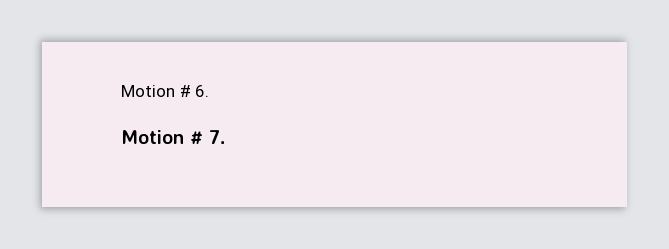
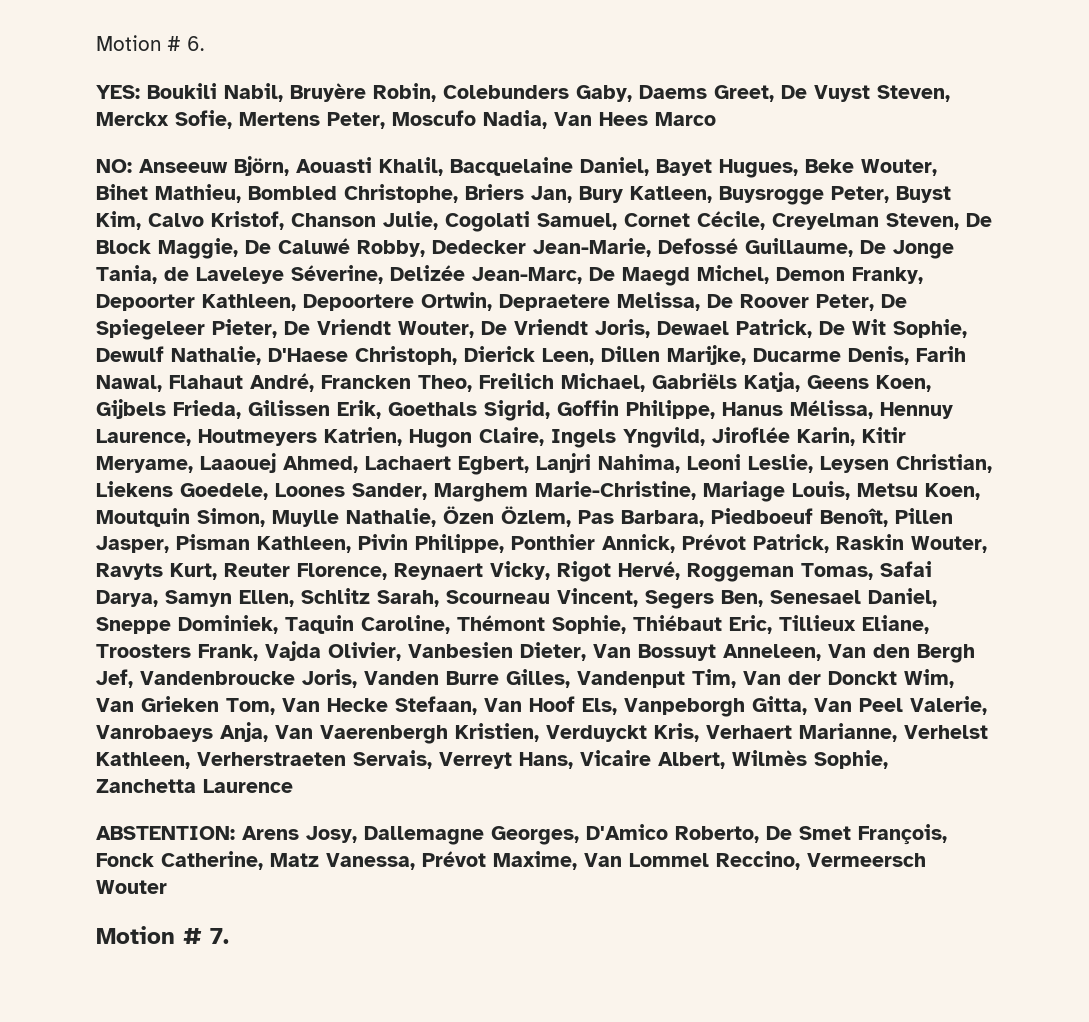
+ YES: Boukili Nabil, Bruyère Robin, Colebunders Gaby, Daems Greet, De Vuyst Steven, Merckx Sofie, Mertens Peter, Moscufo Nadia, Van Hees Marco
+ NO: Anseeuw Björn, Aouasti Khalil, Bacquelaine Daniel, Bayet Hugues, Beke Wouter, Bihet Mathieu, Bombled Christophe, Briers Jan, Bury Katleen, Buysrogge Peter, Buyst Kim, Calvo Kristof, Chanson Julie, Cogolati Samuel, Cornet Cécile, Creyelman Steven, De Block Maggie, De Caluwé Robby, Dedecker Jean-Marie, Defossé Guillaume, De Jonge Tania, de Laveleye Séverine, Delizée Jean-Marc, De Maegd Michel, Demon Franky, Depoorter Kathleen, Depoortere Ortwin, Depraetere Melissa, De Roover Peter, De Spiegeleer Pieter, De Vriendt Wouter, De Vriendt Joris, Dewael Patrick, De Wit Sophie, Dewulf Nathalie, D'Haese Christoph, Dierick Leen, Dillen Marijke, Ducarme Denis, Farih Nawal, Flahaut André, Francken Theo, Freilich Michael, Gabriëls Katja, Geens Koen, Gijbels Frieda, Gilissen Erik, Goethals Sigrid, Goffin Philippe, Hanus Mélissa, Hennuy Laurence, Houtmeyers Katrien, Hugon Claire, Ingels Yngvild, Jiroflée Karin, Kitir Meryame, Laaouej Ahmed, Lachaert Egbert, Lanjri Nahima, Leoni Leslie, Leysen Christian, Liekens Goedele, Loones Sander, Marghem Marie-Christine, Mariage Louis, Metsu Koen, Moutquin Simon, Muylle Nathalie, Özen Özlem, Pas Barbara, Piedboeuf Benoît, Pillen Jasper, Pisman Kathleen, Pivin Philippe, Ponthier Annick, Prévot Patrick, Raskin Wouter, Ravyts Kurt, Reuter Florence, Reynaert Vicky, Rigot Hervé, Roggeman Tomas, Safai Darya, Samyn Ellen, Schlitz Sarah, Scourneau Vincent, Segers Ben, Senesael Daniel, Sneppe Dominiek, Taquin Caroline, Thémont Sophie, Thiébaut Eric, Tillieux Eliane, Troosters Frank, Vajda Olivier, Vanbesien Dieter, Van Bossuyt Anneleen, Van den Bergh Jef, Vandenbroucke Joris, Vanden Burre Gilles, Vandenput Tim, Van der Donckt Wim, Van Grieken Tom, Van Hecke Stefaan, Van Hoof Els, Vanpeborgh Gitta, Van Peel Valerie, Vanrobaeys Anja, Van Vaerenbergh Kristien, Verduyckt Kris, Verhaert Marianne, Verhelst Kathleen, Verherstraeten Servais, Verreyt Hans, Vicaire Albert, Wilmès Sophie, Zanchetta Laurence
+ ABSTENTION: Arens Josy, Dallemagne Georges, D'Amico Roberto, De Smet François, Fonck Catherine, Matz Vanessa, Prévot Maxime, Van Lommel Reccino, Vermeersch Wouter

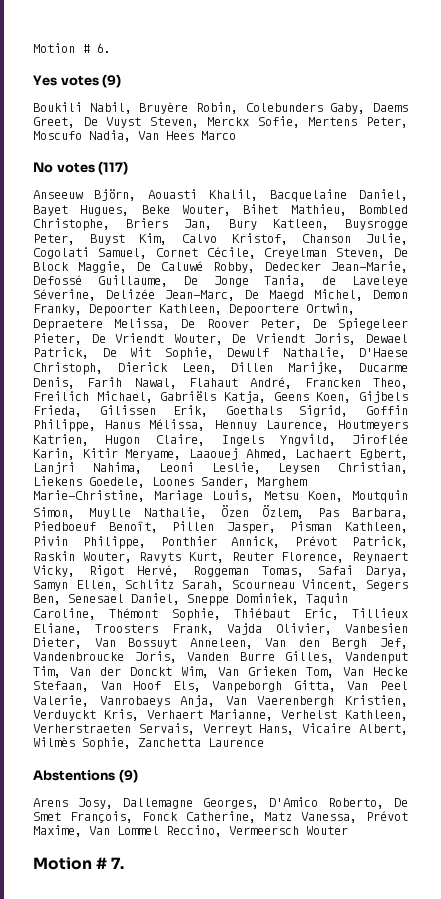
- YES: Boukili Nabil, Bruyère Robin, Colebunders Gaby, Daems Greet, De Vuyst Steven, Merckx Sofie, Mertens Peter, Moscufo Nadia, Van Hees Marco
+ Yes votes (9)
+ Boukili Nabil, Bruyère Robin, Colebunders Gaby, Daems Greet, De Vuyst Steven, Merckx Sofie, Mertens Peter, Moscufo Nadia, Van Hees Marco
- NO: Anseeuw Björn, Aouasti Khalil, Bacquelaine Daniel, Bayet Hugues, Beke Wouter, Bihet Mathieu, Bombled Christophe, Briers Jan, Bury Katleen, Buysrogge Peter, Buyst Kim, Calvo Kristof, Chanson Julie, Cogolati Samuel, Cornet Cécile, Creyelman Steven, De Block Maggie, De Caluwé Robby, Dedecker Jean-Marie, Defossé Guillaume, De Jonge Tania, de Laveleye Séverine, Delizée Jean-Marc, De Maegd Michel, Demon Franky, Depoorter Kathleen, Depoortere Ortwin, Depraetere Melissa, De Roover Peter, De Spiegeleer Pieter, De Vriendt Wouter, De Vriendt Joris, Dewael Patrick, De Wit Sophie, Dewulf Nathalie, D'Haese Christoph, Dierick Leen, Dillen Marijke, Ducarme Denis, Farih Nawal, Flahaut André, Francken Theo, Freilich Michael, Gabriëls Katja, Geens Koen, Gijbels Frieda, Gilissen Erik, Goethals Sigrid, Goffin Philippe, Hanus Mélissa, Hennuy Laurence, Houtmeyers Katrien, Hugon Claire, Ingels Yngvild, Jiroflée Karin, Kitir Meryame, Laaouej Ahmed, Lachaert Egbert, Lanjri Nahima, Leoni Leslie, Leysen Christian, Liekens Goedele, Loones Sander, Marghem Marie-Christine, Mariage Louis, Metsu Koen, Moutquin Simon, Muylle Nathalie, Özen Özlem, Pas Barbara, Piedboeuf Benoît, Pillen Jasper, Pisman Kathleen, Pivin Philippe, Ponthier Annick, Prévot Patrick, Raskin Wouter, Ravyts Kurt, Reuter Florence, Reynaert Vicky, Rigot Hervé, Roggeman Tomas, Safai Darya, Samyn Ellen, Schlitz Sarah, Scourneau Vincent, Segers Ben, Senesael Daniel, Sneppe Dominiek, Taquin Caroline, Thémont Sophie, Thiébaut Eric, Tillieux Eliane, Troosters Frank, Vajda Olivier, Vanbesien Dieter, Van Bossuyt Anneleen, Van den Bergh Jef, Vandenbroucke Joris, Vanden Burre Gilles, Vandenput Tim, Van der Donckt Wim, Van Grieken Tom, Van Hecke Stefaan, Van Hoof Els, Vanpeborgh Gitta, Van Peel Valerie, Vanrobaeys Anja, Van Vaerenbergh Kristien, Verduyckt Kris, Verhaert Marianne, Verhelst Kathleen, Verherstraeten Servais, Verreyt Hans, Vicaire Albert, Wilmès Sophie, Zanchetta Laurence
+ No votes (117)
+ Anseeuw Björn, Aouasti Khalil, Bacquelaine Daniel, Bayet Hugues, Beke Wouter, Bihet Mathieu, Bombled Christophe, Briers Jan, Bury Katleen, Buysrogge Peter, Buyst Kim, Calvo Kristof, Chanson Julie, Cogolati Samuel, Cornet Cécile, Creyelman Steven, De Block Maggie, De Caluwé Robby, Dedecker Jean-Marie, Defossé Guillaume, De Jonge Tania, de Laveleye Séverine, Delizée Jean-Marc, De Maegd Michel, Demon Franky, Depoorter Kathleen, Depoortere Ortwin, Depraetere Melissa, De Roover Peter, De Spiegeleer Pieter, De Vriendt Wouter, De Vriendt Joris, Dewael Patrick, De Wit Sophie, Dewulf Nathalie, D'Haese Christoph, Dierick Leen, Dillen Marijke, Ducarme Denis, Farih Nawal, Flahaut André, Francken Theo, Freilich Michael, Gabriëls Katja, Geens Koen, Gijbels Frieda, Gilissen Erik, Goethals Sigrid, Goffin Philippe, Hanus Mélissa, Hennuy Laurence, Houtmeyers Katrien, Hugon Claire, Ingels Yngvild, Jiroflée Karin, Kitir Meryame, Laaouej Ahmed, Lachaert Egbert, Lanjri Nahima, Leoni Leslie, Leysen Christian, Liekens Goedele, Loones Sander, Marghem Marie-Christine, Mariage Louis, Metsu Koen, Moutquin Simon, Muylle Nathalie, Özen Özlem, Pas Barbara, Piedboeuf Benoît, Pillen Jasper, Pisman Kathleen, Pivin Philippe, Ponthier Annick, Prévot Patrick, Raskin Wouter, Ravyts Kurt, Reuter Florence, Reynaert Vicky, Rigot Hervé, Roggeman Tomas, Safai Darya, Samyn Ellen, Schlitz Sarah, Scourneau Vincent, Segers Ben, Senesael Daniel, Sneppe Dominiek, Taquin Caroline, Thémont Sophie, Thiébaut Eric, Tillieux Eliane, Troosters Frank, Vajda Olivier, Vanbesien Dieter, Van Bossuyt Anneleen, Van den Bergh Jef, Vandenbroucke Joris, Vanden Burre Gilles, Vandenput Tim, Van der Donckt Wim, Van Grieken Tom, Van Hecke Stefaan, Van Hoof Els, Vanpeborgh Gitta, Van Peel Valerie, Vanrobaeys Anja, Van Vaerenbergh Kristien, Verduyckt Kris, Verhaert Marianne, Verhelst Kathleen, Verherstraeten Servais, Verreyt Hans, Vicaire Albert, Wilmès Sophie, Zanchetta Laurence
- ABSTENTION: Arens Josy, Dallemagne Georges, D'Amico Roberto, De Smet François, Fonck Catherine, Matz Vanessa, Prévot Maxime, Van Lommel Reccino, Vermeersch Wouter
+ Abstentions (9)
+ Arens Josy, Dallemagne Georges, D'Amico Roberto, De Smet François, Fonck Catherine, Matz Vanessa, Prévot Maxime, Van Lommel Reccino, Vermeersch Wouter

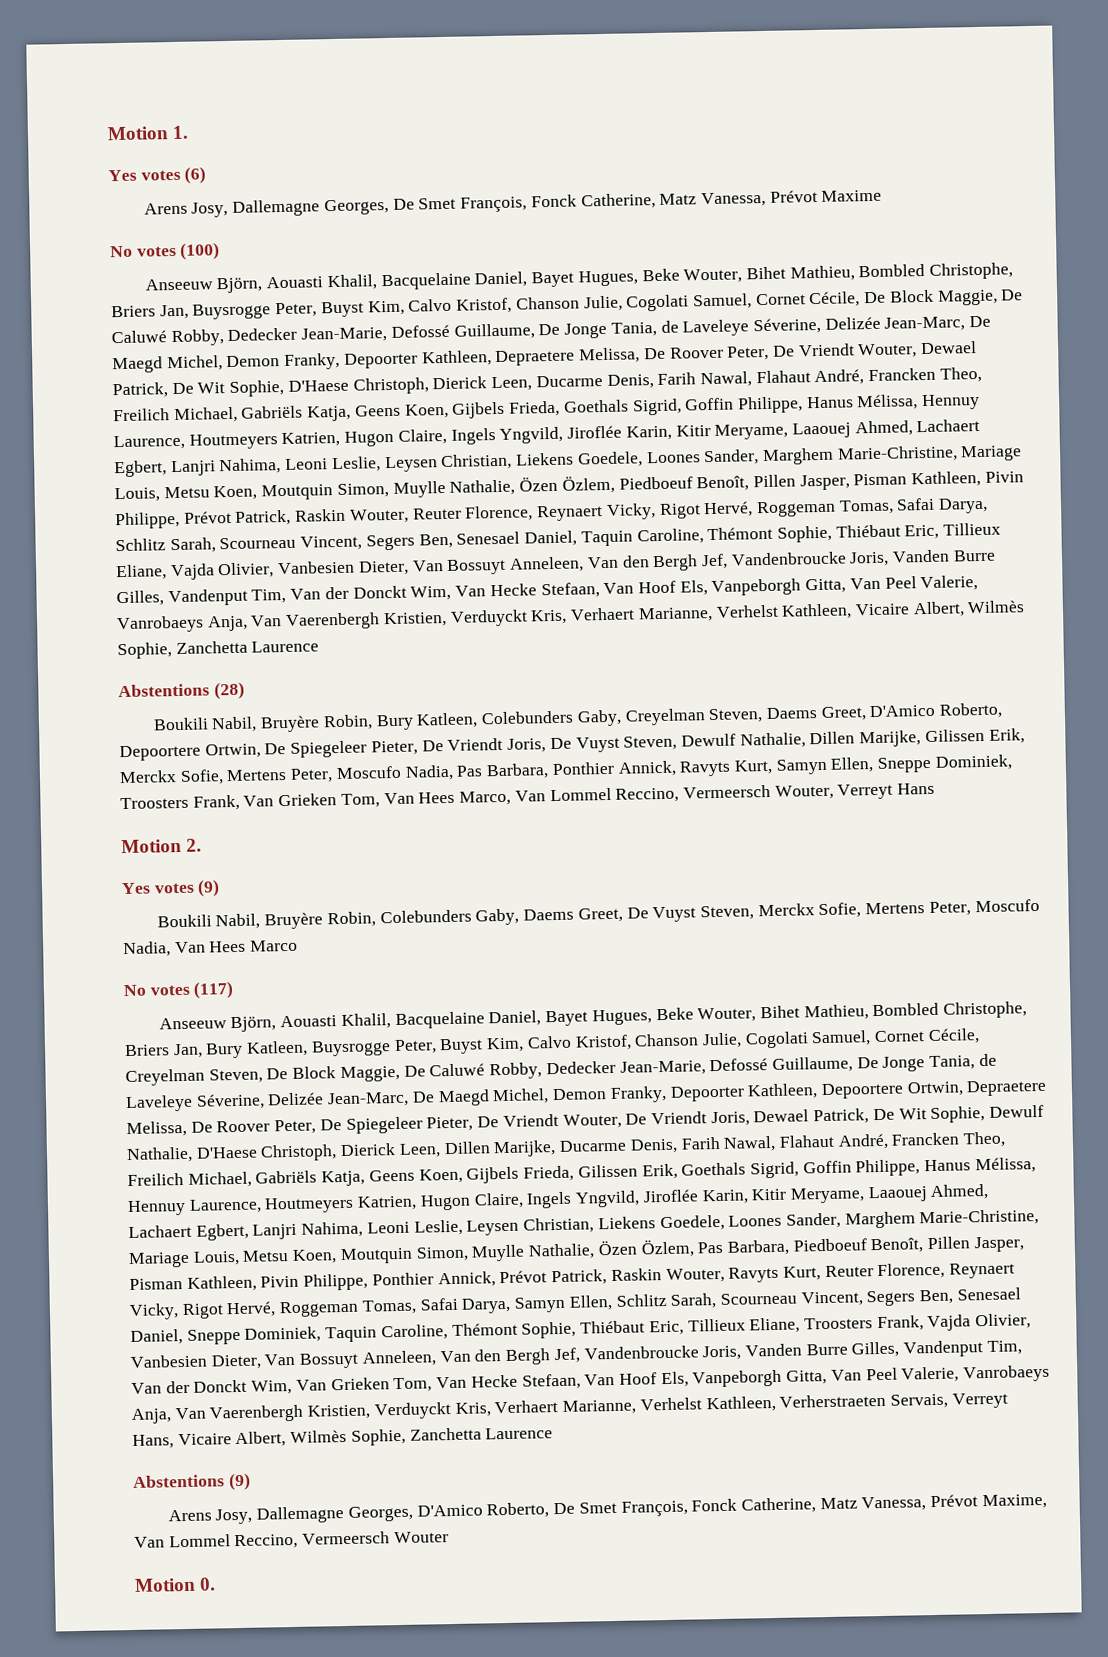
- Motion # 6.
+ Motion 1.
+ Yes votes (6)
+ Arens Josy, Dallemagne Georges, De Smet François, Fonck Catherine, Matz Vanessa, Prévot Maxime
+ No votes (100)
+ Anseeuw Björn, Aouasti Khalil, Bacquelaine Daniel, Bayet Hugues, Beke Wouter, Bihet Mathieu, Bombled Christophe, Briers Jan, Buysrogge Peter, Buyst Kim, Calvo Kristof, Chanson Julie, Cogolati Samuel, Cornet Cécile, De Block Maggie, De Caluwé Robby, Dedecker Jean-Marie, Defossé Guillaume, De Jonge Tania, de Laveleye Séverine, Delizée Jean-Marc, De Maegd Michel, Demon Franky, Depoorter Kathleen, Depraetere Melissa, De Roover Peter, De Vriendt Wouter, Dewael Patrick, De Wit Sophie, D'Haese Christoph, Dierick Leen, Ducarme Denis, Farih Nawal, Flahaut André, Francken Theo, Freilich Michael, Gabriëls Katja, Geens Koen, Gijbels Frieda, Goethals Sigrid, Goffin Philippe, Hanus Mélissa, Hennuy Laurence, Houtmeyers Katrien, Hugon Claire, Ingels Yngvild, Jiroflée Karin, Kitir Meryame, Laaouej Ahmed, Lachaert Egbert, Lanjri Nahima, Leoni Leslie, Leysen Christian, Liekens Goedele, Loones Sander, Marghem Marie-Christine, Mariage Louis, Metsu Koen, Moutquin Simon, Muylle Nathalie, Özen Özlem, Piedboeuf Benoît, Pillen Jasper, Pisman Kathleen, Pivin Philippe, Prévot Patrick, Raskin Wouter, Reuter Florence, Reynaert Vicky, Rigot Hervé, Roggeman Tomas, Safai Darya, Schlitz Sarah, Scourneau Vincent, Segers Ben, Senesael Daniel, Taquin Caroline, Thémont Sophie, Thiébaut Eric, Tillieux Eliane, Vajda Olivier, Vanbesien Dieter, Van Bossuyt Anneleen, Van den Bergh Jef, Vandenbroucke Joris, Vanden Burre Gilles, Vandenput Tim, Van der Donckt Wim, Van Hecke Stefaan, Van Hoof Els, Vanpeborgh Gitta, Van Peel Valerie, Vanrobaeys Anja, Van Vaerenbergh Kristien, Verduyckt Kris, Verhaert Marianne, Verhelst Kathleen, Vicaire Albert, Wilmès Sophie, Zanchetta Laurence
+ Abstentions (28)
+ Boukili Nabil, Bruyère Robin, Bury Katleen, Colebunders Gaby, Creyelman Steven, Daems Greet, D'Amico Roberto, Depoortere Ortwin, De Spiegeleer Pieter, De Vriendt Joris, De Vuyst Steven, Dewulf Nathalie, Dillen Marijke, Gilissen Erik, Merckx Sofie, Mertens Peter, Moscufo Nadia, Pas Barbara, Ponthier Annick, Ravyts Kurt, Samyn Ellen, Sneppe Dominiek, Troosters Frank, Van Grieken Tom, Van Hees Marco, Van Lommel Reccino, Vermeersch Wouter, Verreyt Hans
+ Motion 2.
- Motion # 7.
+ Motion 0.

